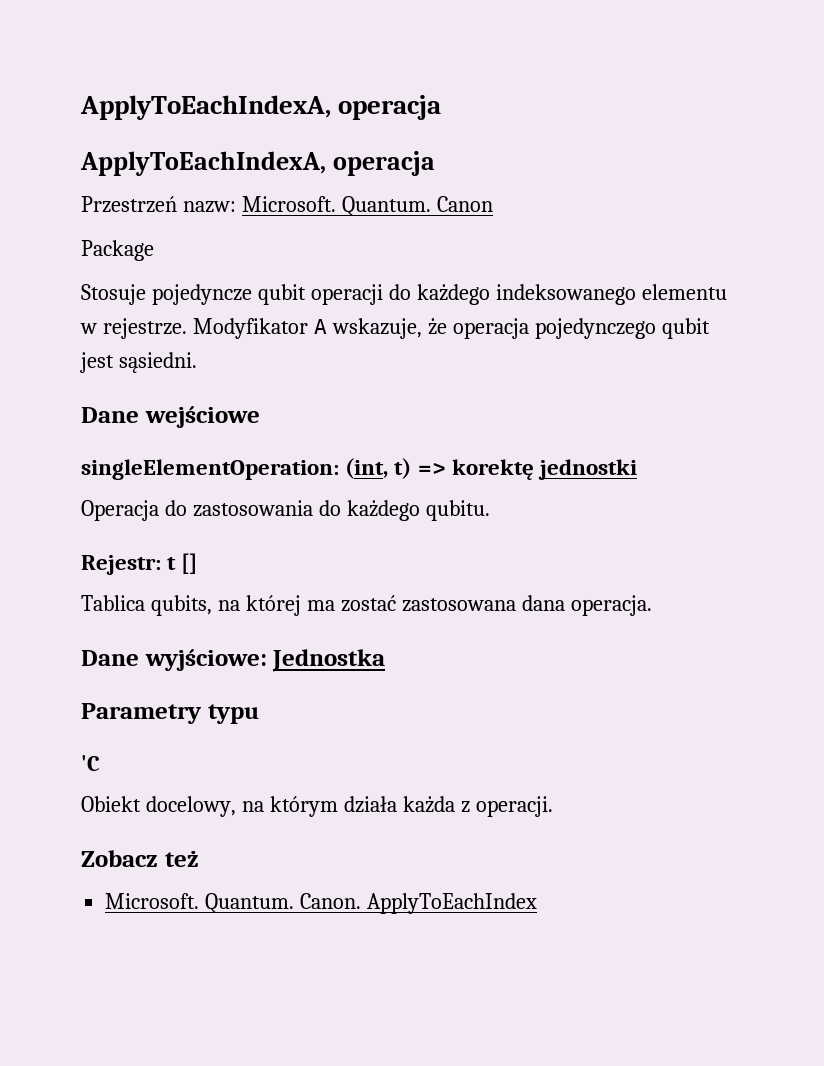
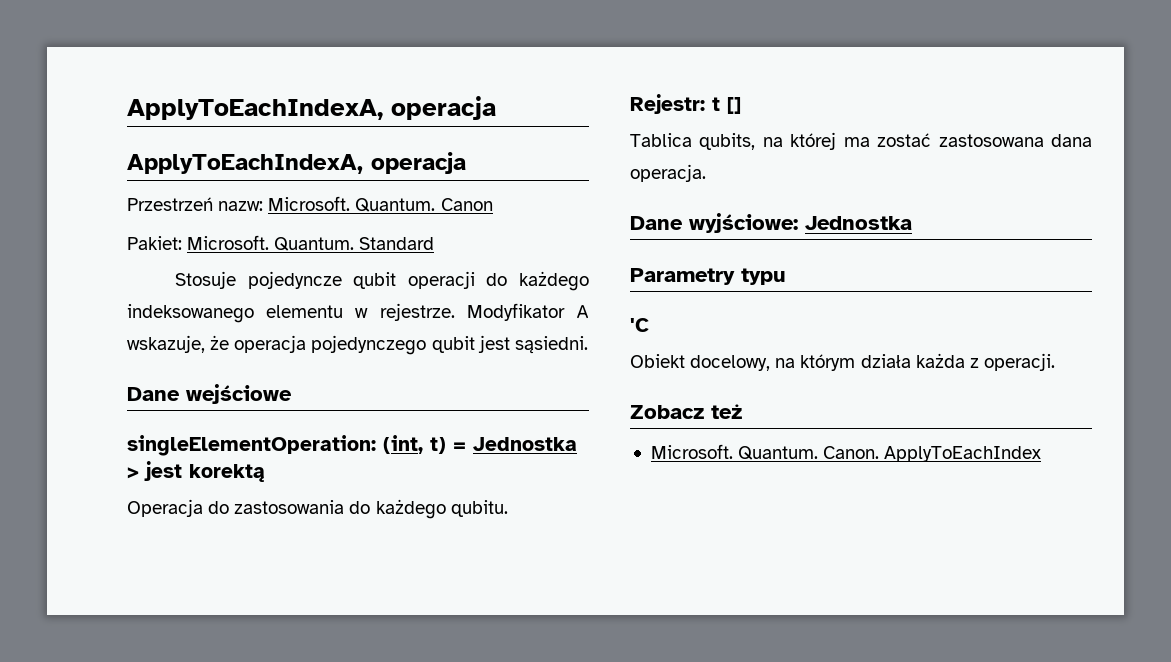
- Package
+ Pakiet: Microsoft. Quantum. Standard
- singleElementOperation: (int, t) => korektę jednostki
+ singleElementOperation: (int, t) = Jednostka > jest korektą

